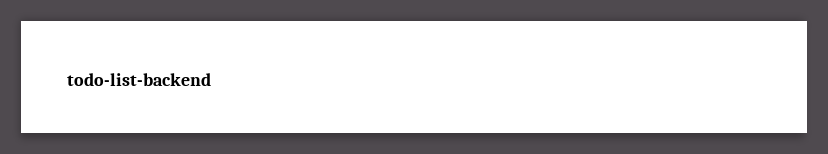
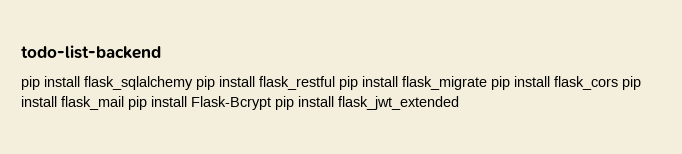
+ pip install flask_sqlalchemy pip install flask_restful pip install flask_migrate pip install flask_cors pip install flask_mail pip install Flask-Bcrypt pip install flask_jwt_extended

